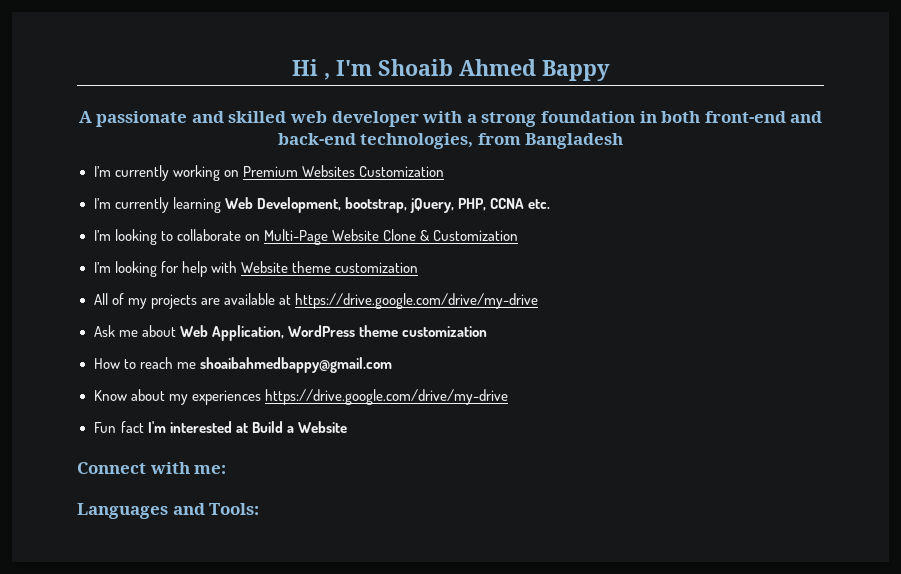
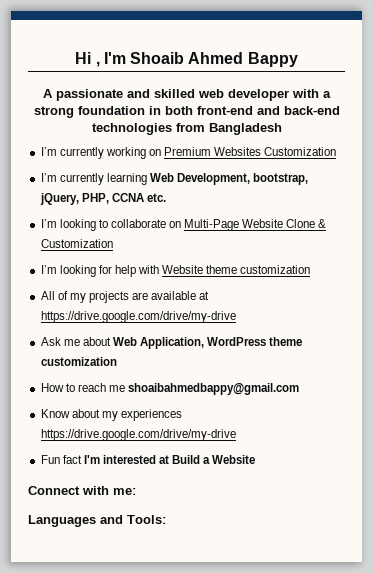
- A passionate and skilled web developer with a strong foundation in both front-end and back-end technologies, from Bangladesh
+ A passionate and skilled web developer with a strong foundation in both front-end and back-end technologies from Bangladesh

